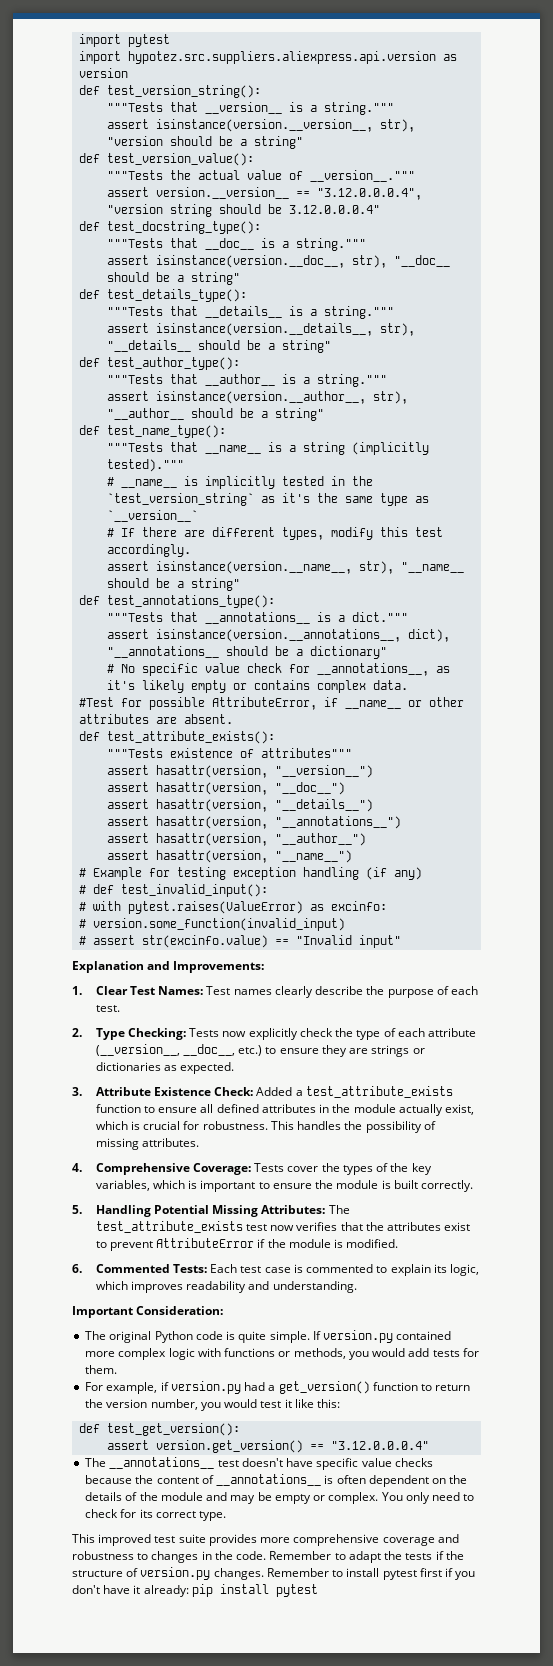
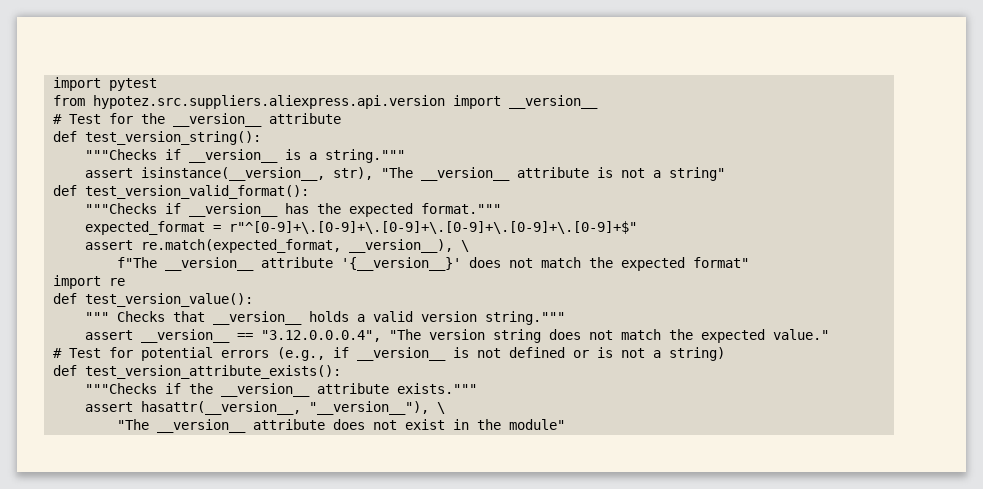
- import hypotez.src.suppliers.aliexpress.api.version as version
+ from hypotez.src.suppliers.aliexpress.api.version import __version__
+ # Test for the __version__ attribute
- """Tests that __version__ is a string."""
+ """Checks if __version__ is a string."""
- assert isinstance(version.__version__, str), "version should be a string"
+ assert isinstance(__version__, str), "The __version__ attribute is not a string"
+ def test_version_valid_format():
+ """Checks if __version__ has the expected format."""
+ expected_format = r"^[0-9]+\.[0-9]+\.[0-9]+\.[0-9]+\.[0-9]+\.[0-9]+$"
+ assert re.match(expected_format, __version__), \
+ f"The __version__ attribute '{__version__}' does not match the expected format"
+ import re
  def test_version_value():
- """Tests the actual value of __version__."""
- assert version.__version__ == "3.12.0.0.0.4", "version string should be 3.12.0.0.0.4"
- def test_docstring_type():
- """Tests that __doc__ is a string."""
- assert isinstance(version.__doc__, str), "__doc__ should be a string"
- def test_details_type():
- """Tests that __details__ is a string."""
- assert isinstance(version.__details__, str), "__details__ should be a string"
- def test_author_type():
- """Tests that __author__ is a string."""
- assert isinstance(version.__author__, str), "__author__ should be a string"
- def test_name_type():
- """Tests that __name__ is a string (implicitly tested)."""
- # __name__ is implicitly tested in the `test_version_string` as it's the same type as `__version__`
- # If there are different types, modify this test accordingly.
- assert isinstance(version.__name__, str), "__name__ should be a string"
- def test_annotations_type():
- """Tests that __annotations__ is a dict."""
- assert isinstance(version.__annotations__, dict), "__annotations__ should be a dictionary"
- # No specific value check for __annotations__, as it's likely empty or contains complex data.
- #Test for possible AttributeError, if __name__ or other attributes are absent.
- def test_attribute_exists():
- """Tests existence of attributes"""
- assert hasattr(version, "__version__")
- assert hasattr(version, "__doc__")
- assert hasattr(version, "__details__")
- assert hasattr(version, "__annotations__")
- assert hasattr(version, "__author__")
- assert hasattr(version, "__name__")
- # Example for testing exception handling (if any)
- # def test_invalid_input():
- # with pytest.raises(ValueError) as excinfo:
- # version.some_function(invalid_input)
- # assert str(excinfo.value) == "Invalid input"
- Explanation and Improvements:
- 1. Clear Test Names: Test names clearly describe the purpose of each test.
- 2. Type Checking: Tests now explicitly check the type of each attribute (__version__, __doc__, etc.) to ensure they are strings or dictionaries as expected.
- 3. Attribute Existence Check: Added a test_attribute_exists function to ensure all defined attributes in the module actually exist, which is crucial for robustness. This handles the possibility of missing attributes.
- 4. Comprehensive Coverage: Tests cover the types of the key variables, which is important to ensure the module is built correctly.
- 5. Handling Potential Missing Attributes: The test_attribute_exists test now verifies that the attributes exist to prevent AttributeError if the module is modified.
- 6. Commented Tests: Each test case is commented to explain its logic, which improves readability and understanding.
- Important Consideration:
- The original Python code is quite simple. If version.py contained more complex logic with functions or methods, you would add tests for them.
- For example, if version.py had a get_version() function to return the version number, you would test it like this:
- def test_get_version():
- assert version.get_version() == "3.12.0.0.0.4"
- The __annotations__ test doesn't have specific value checks because the content of __annotations__ is often dependent on the details of the module and may be empty or complex. You only need to check for its correct type.
- This improved test suite provides more comprehensive coverage and robustness to changes in the code. Remember to adapt the tests if the structure of version.py changes. Remember to install pytest first if you don't have it already: pip install pytest
+ """ Checks that __version__ holds a valid version string."""
+ assert __version__ == "3.12.0.0.0.4", "The version string does not match the expected value."
+ # Test for potential errors (e.g., if __version__ is not defined or is not a string)
+ def test_version_attribute_exists():
+ """Checks if the __version__ attribute exists."""
+ assert hasattr(__version__, "__version__"), \
+ "The __version__ attribute does not exist in the module"

